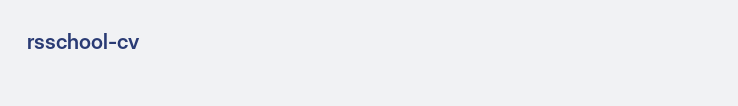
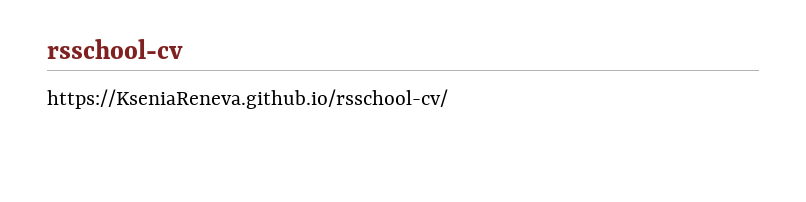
+ https://KseniaReneva.github.io/rsschool-cv/

